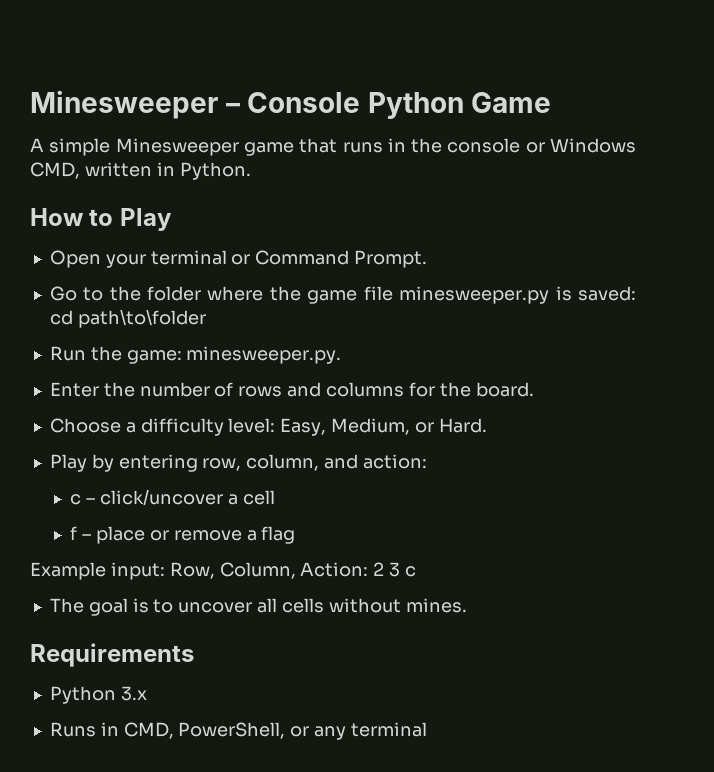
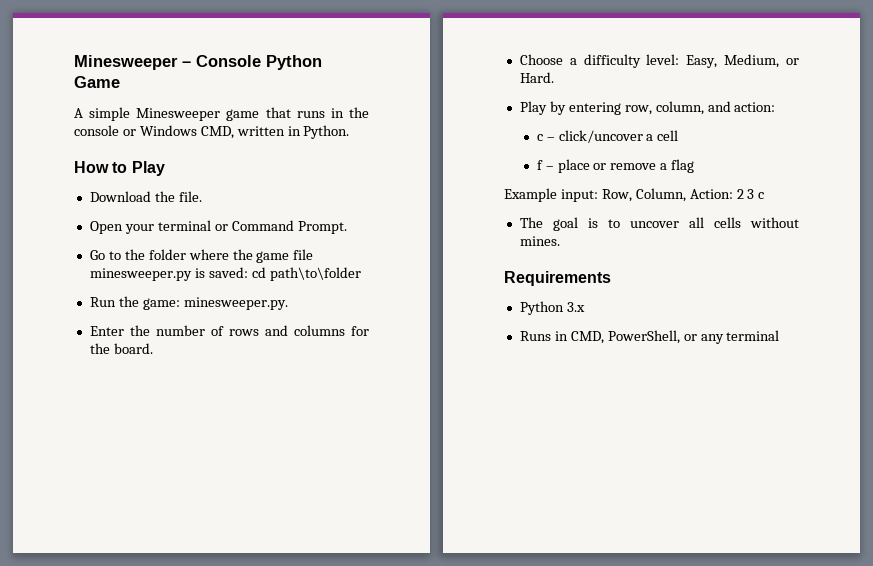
+ Download the file.

